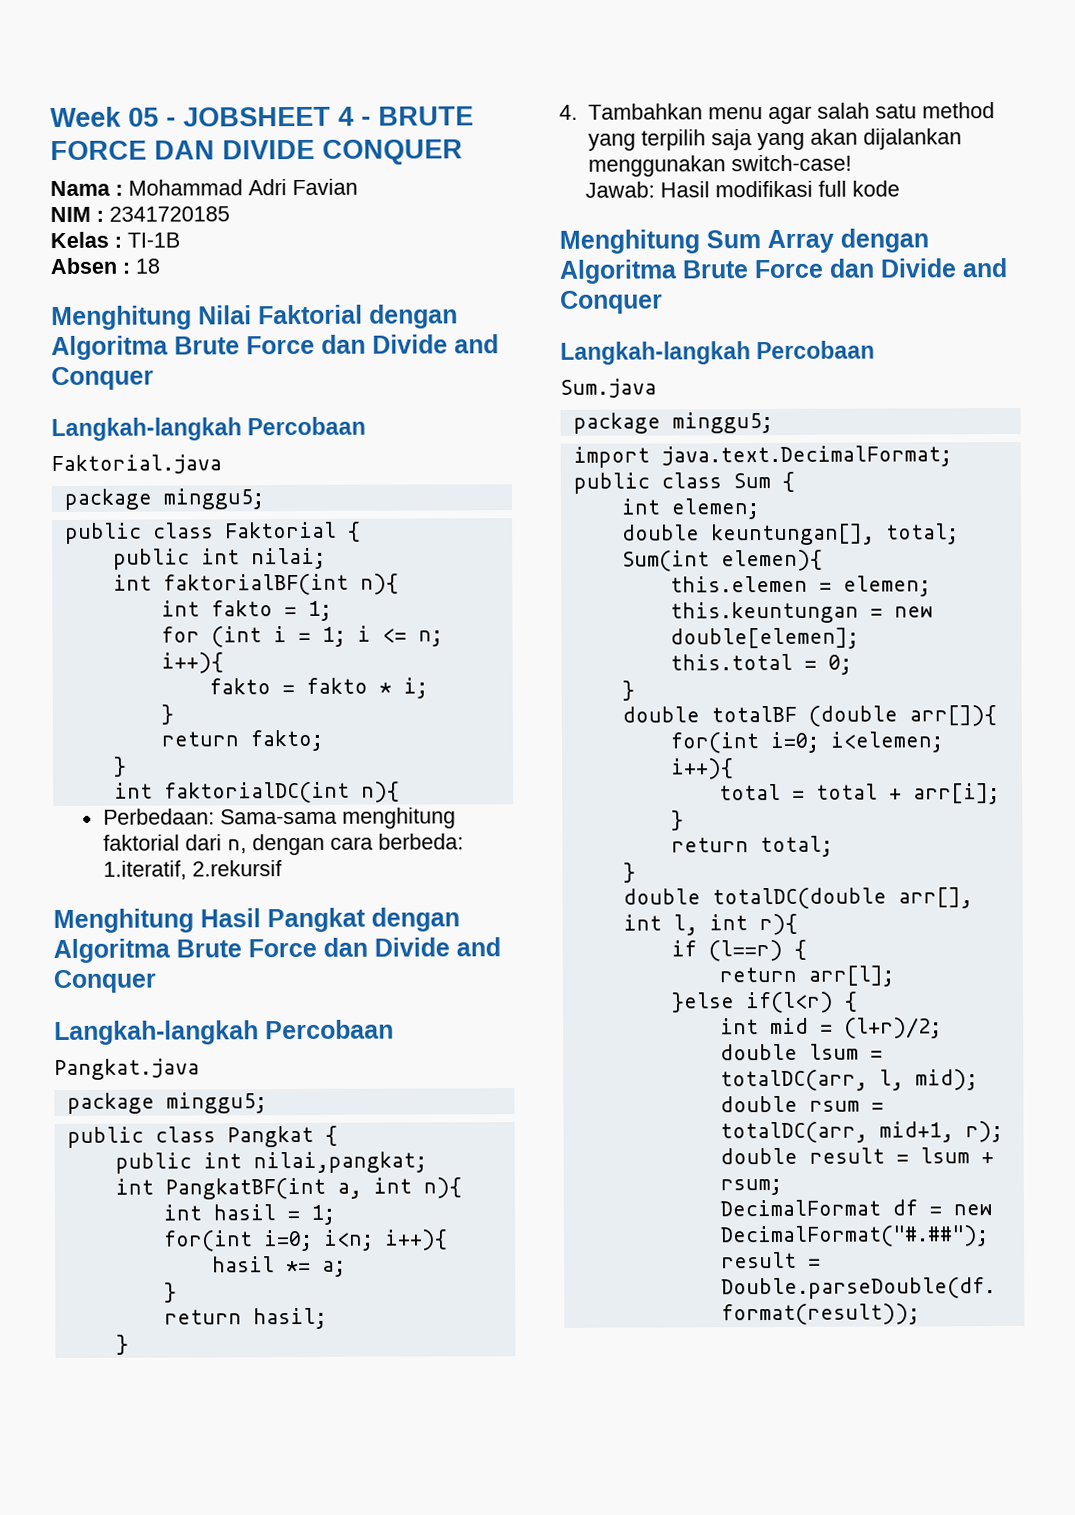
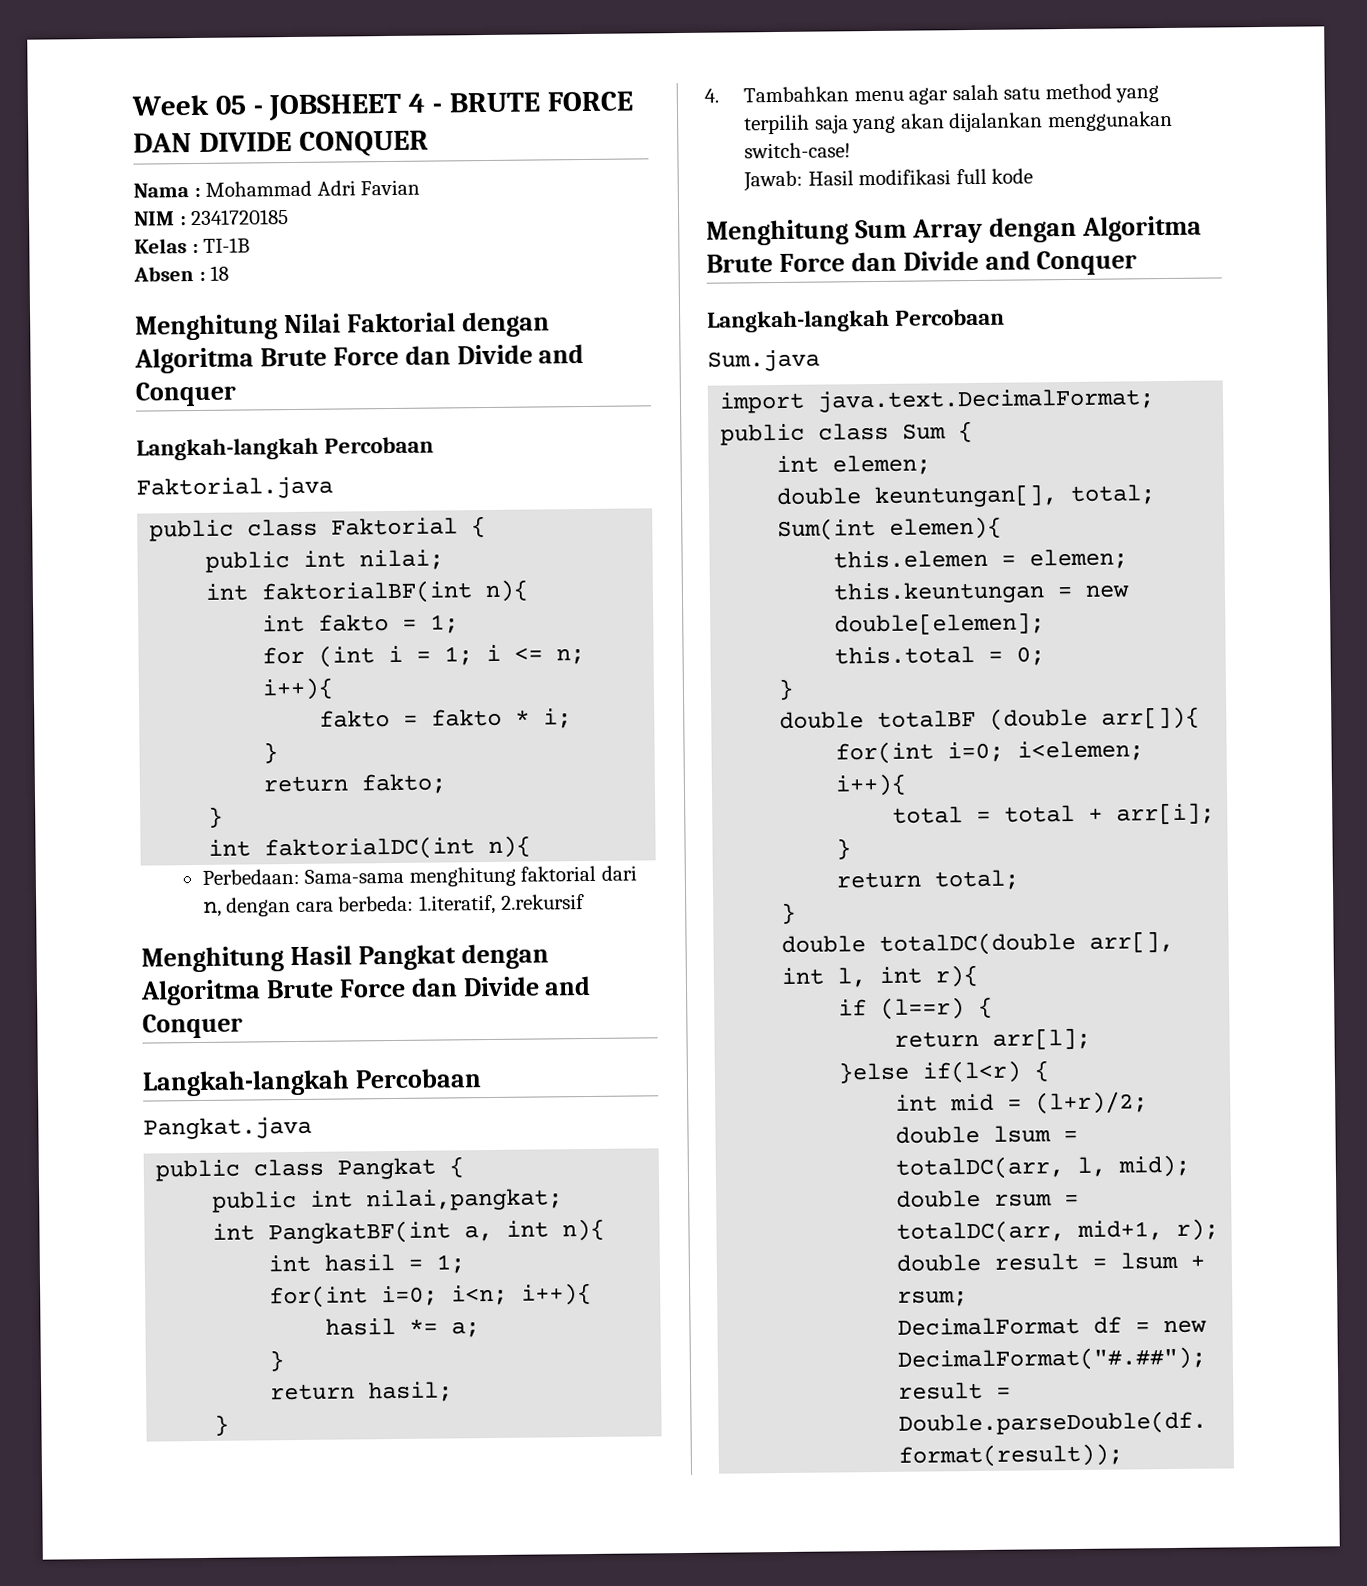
  Faktorial.java
- package minggu5;
  Pangkat.java
- package minggu5;
  Sum.java
- package minggu5;

